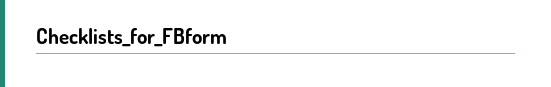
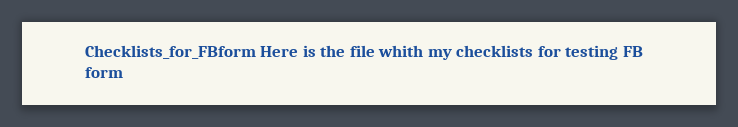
- Checklists_for_FBform
+ Checklists_for_FBform Here is the file whith my checklists for testing FB form

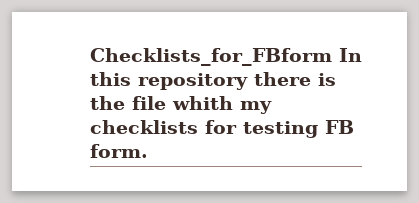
- Checklists_for_FBform Here is the file whith my checklists for testing FB form
+ Checklists_for_FBform In this repository there is the file whith my checklists for testing FB form.

